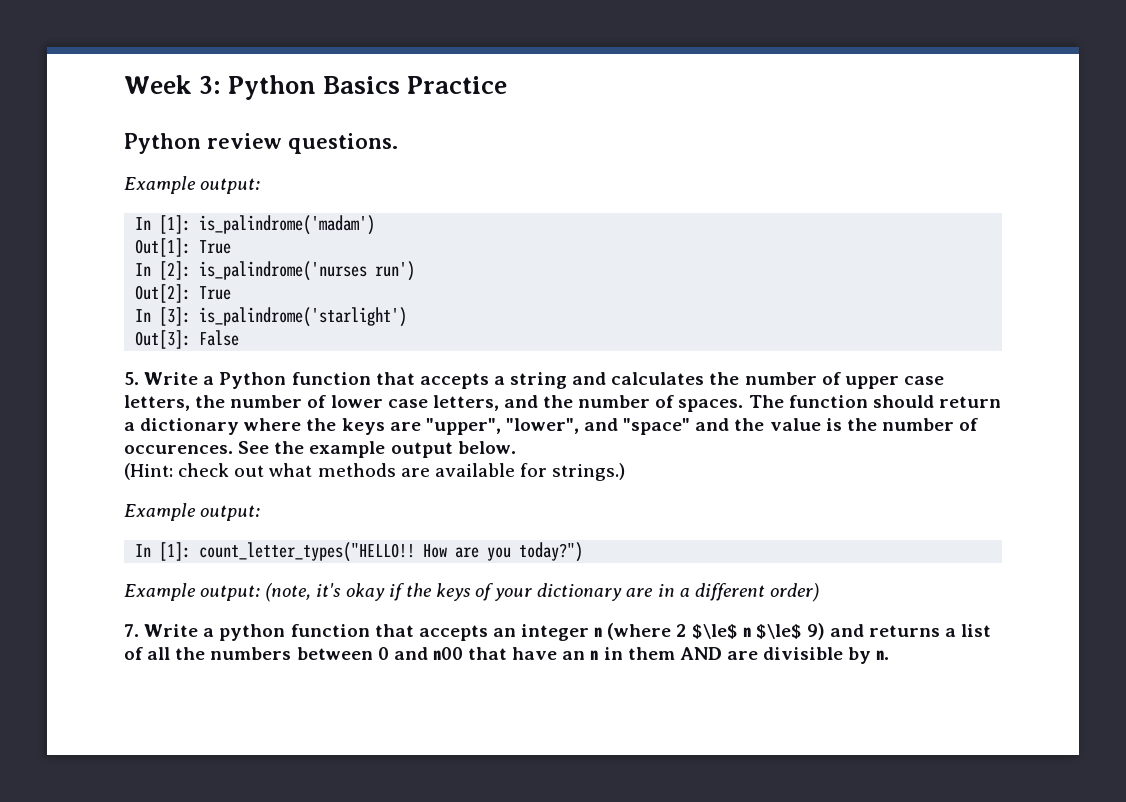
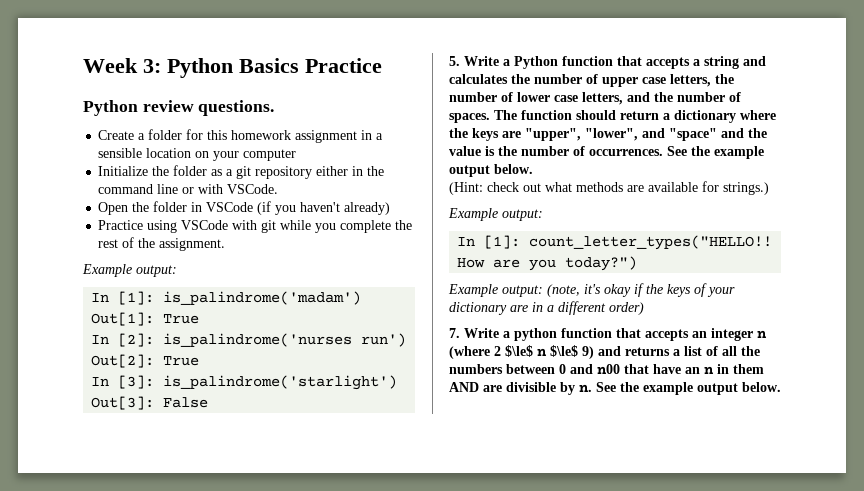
+ Create a folder for this homework assignment in a sensible location on your computer
+ Initialize the folder as a git repository either in the command line or with VSCode.
+ Open the folder in VSCode (if you haven't already)
+ Practice using VSCode with git while you complete the rest of the assignment.
- The function should return a dictionary where the keys are "upper", "lower", and "space" and the value is the number of occurences.
+ The function should return a dictionary where the keys are "upper", "lower", and "space" and the value is the number of occurrences.
- 7. Write a python function that accepts an integer n (where 2 $\le$ n $\le$ 9) and returns a list of all the numbers between 0 and n00 that have an n in them AND are divisible by n.
+ 7. Write a python function that accepts an integer n (where 2 $\le$ n $\le$ 9) and returns a list of all the numbers between 0 and n00 that have an n in them AND are divisible by n. See the example output below.

